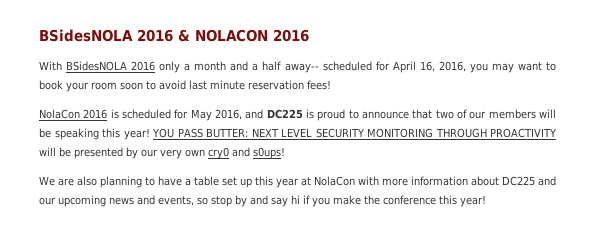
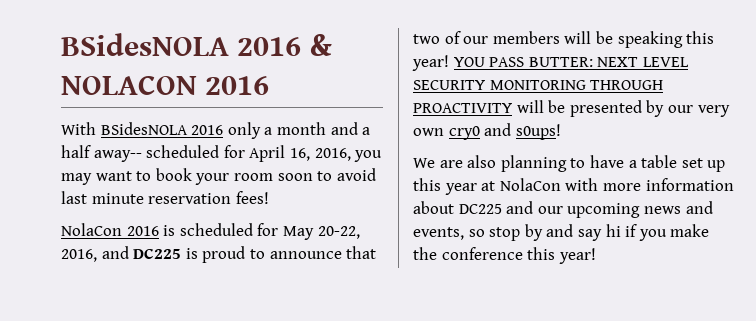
- NolaCon 2016 is scheduled for May 2016, and DC225 is proud to announce that two of our members will be speaking this year!
+ NolaCon 2016 is scheduled for May 20-22, 2016, and DC225 is proud to announce that two of our members will be speaking this year!

